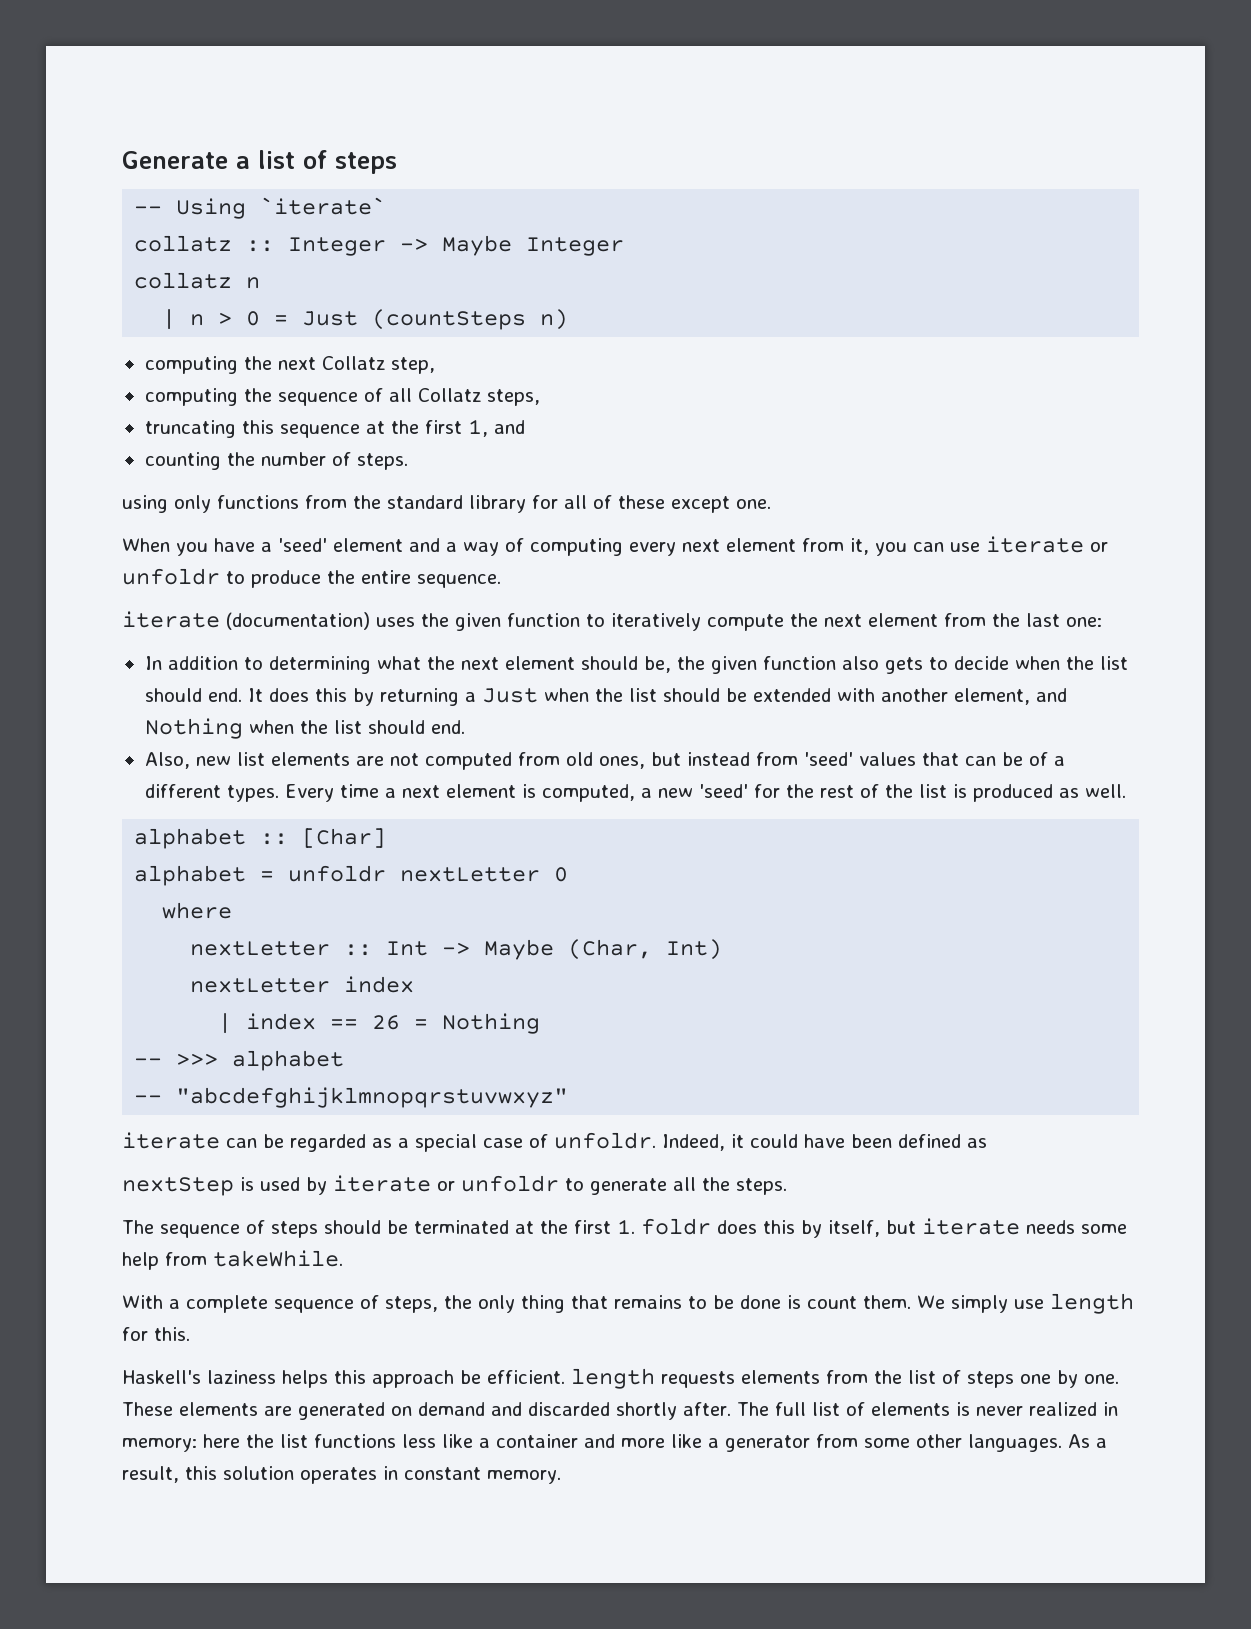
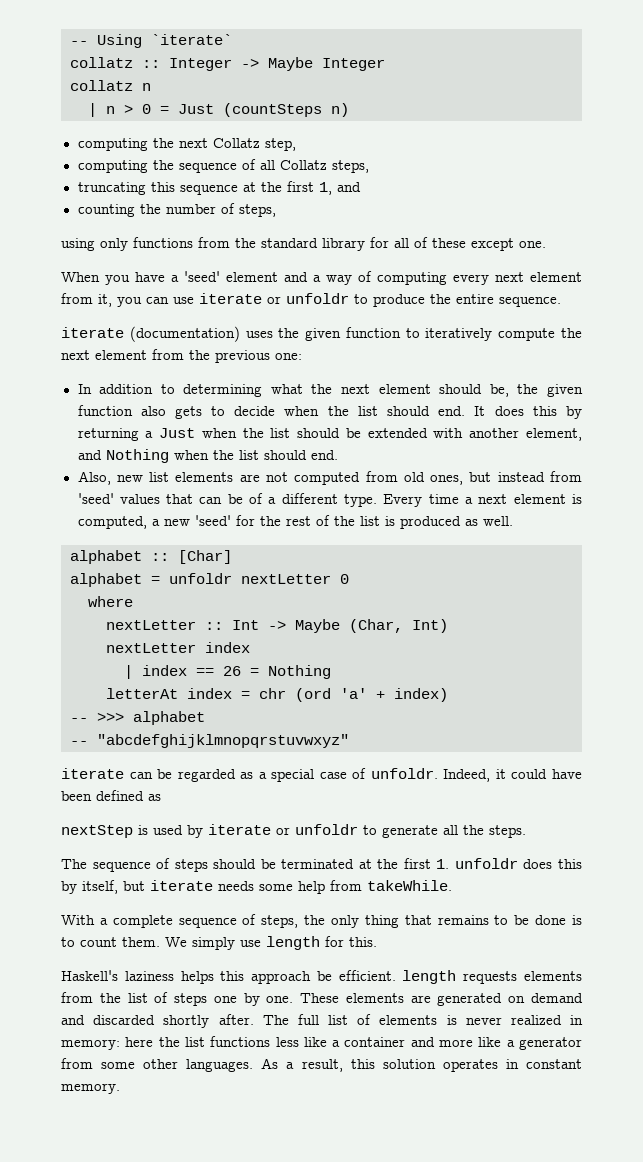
- Generate a list of steps
- counting the number of steps.
+ counting the number of steps,
- iterate (documentation) uses the given function to iteratively compute the next element from the last one:
+ iterate (documentation) uses the given function to iteratively compute the next element from the previous one:
- Also, new list elements are not computed from old ones, but instead from 'seed' values that can be of a different types.
+ Also, new list elements are not computed from old ones, but instead from 'seed' values that can be of a different type.
+ letterAt index = chr (ord 'a' + index)
- The sequence of steps should be terminated at the first 1. foldr does this by itself, but iterate needs some help from takeWhile.
+ The sequence of steps should be terminated at the first 1. unfoldr does this by itself, but iterate needs some help from takeWhile.
- With a complete sequence of steps, the only thing that remains to be done is count them.
+ With a complete sequence of steps, the only thing that remains to be done is to count them.

